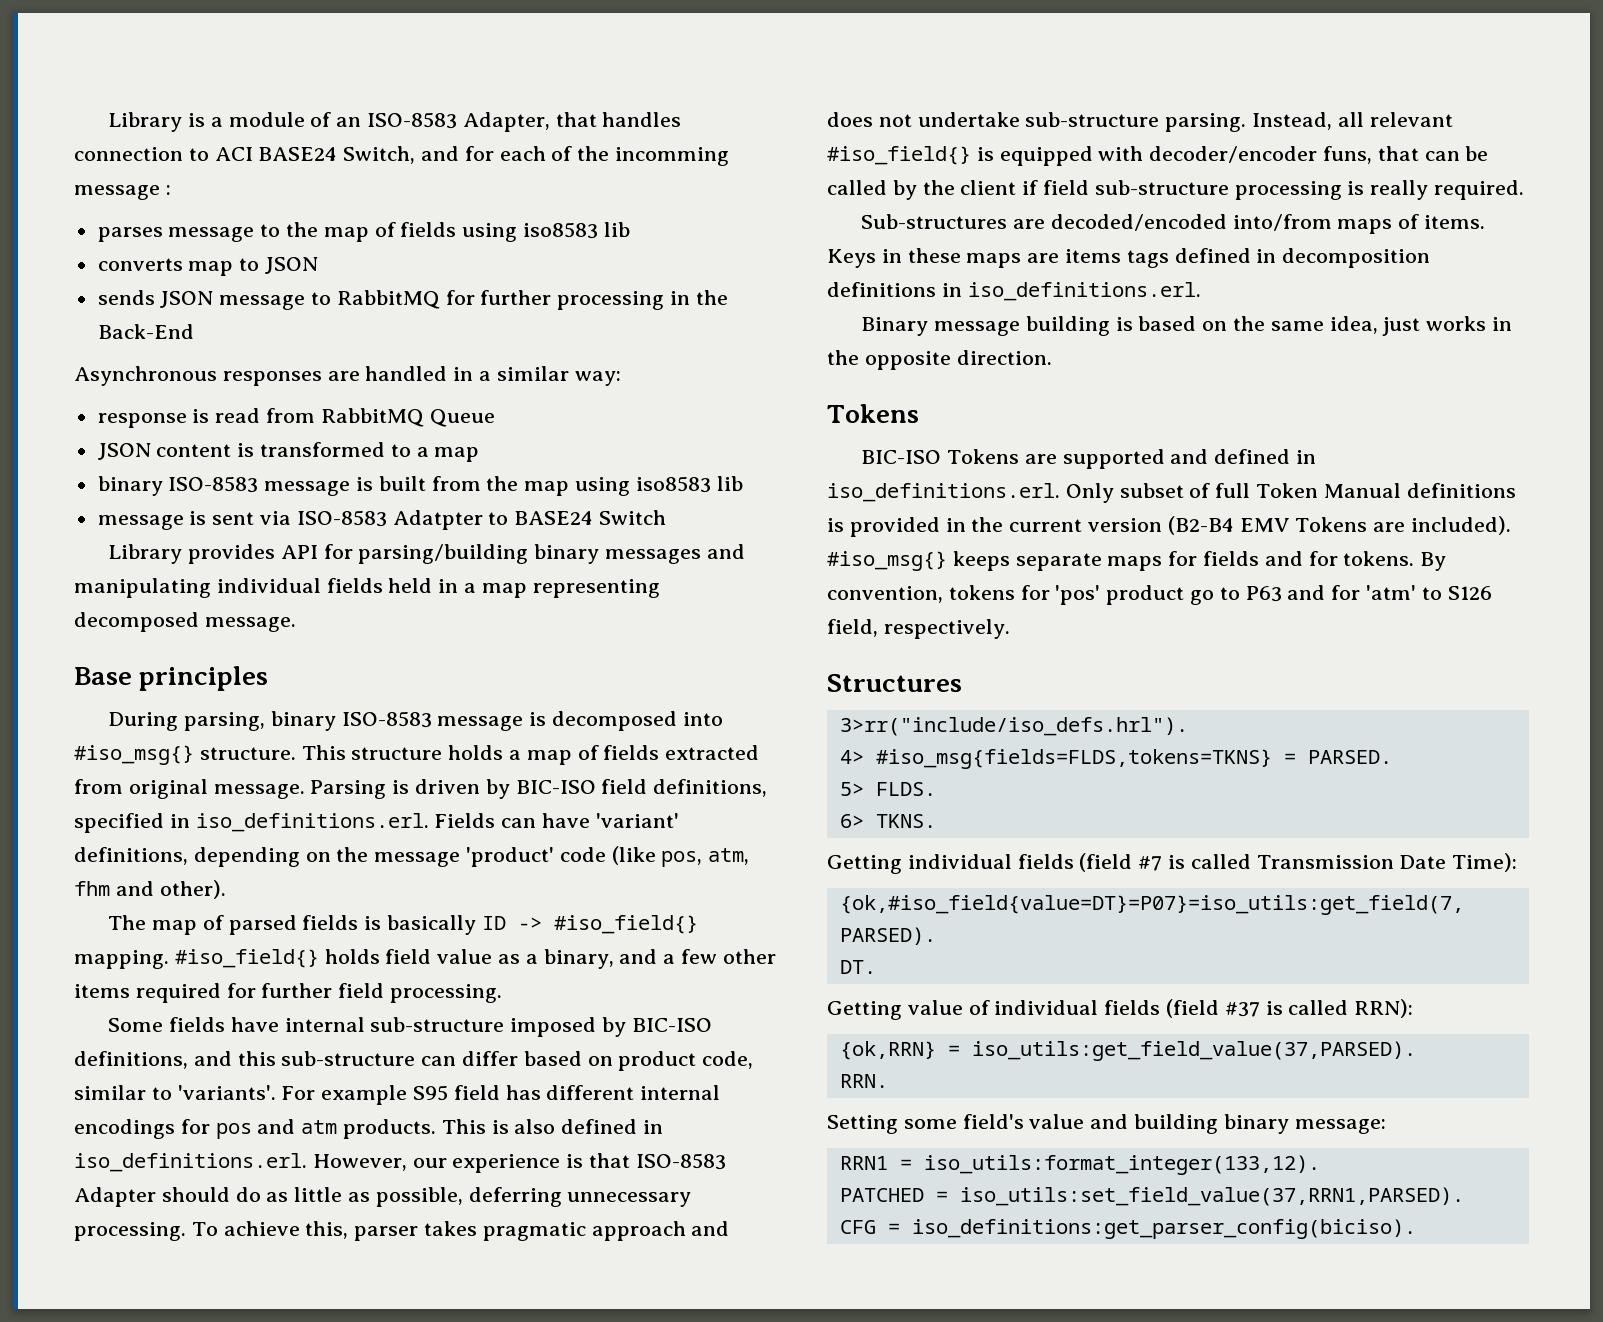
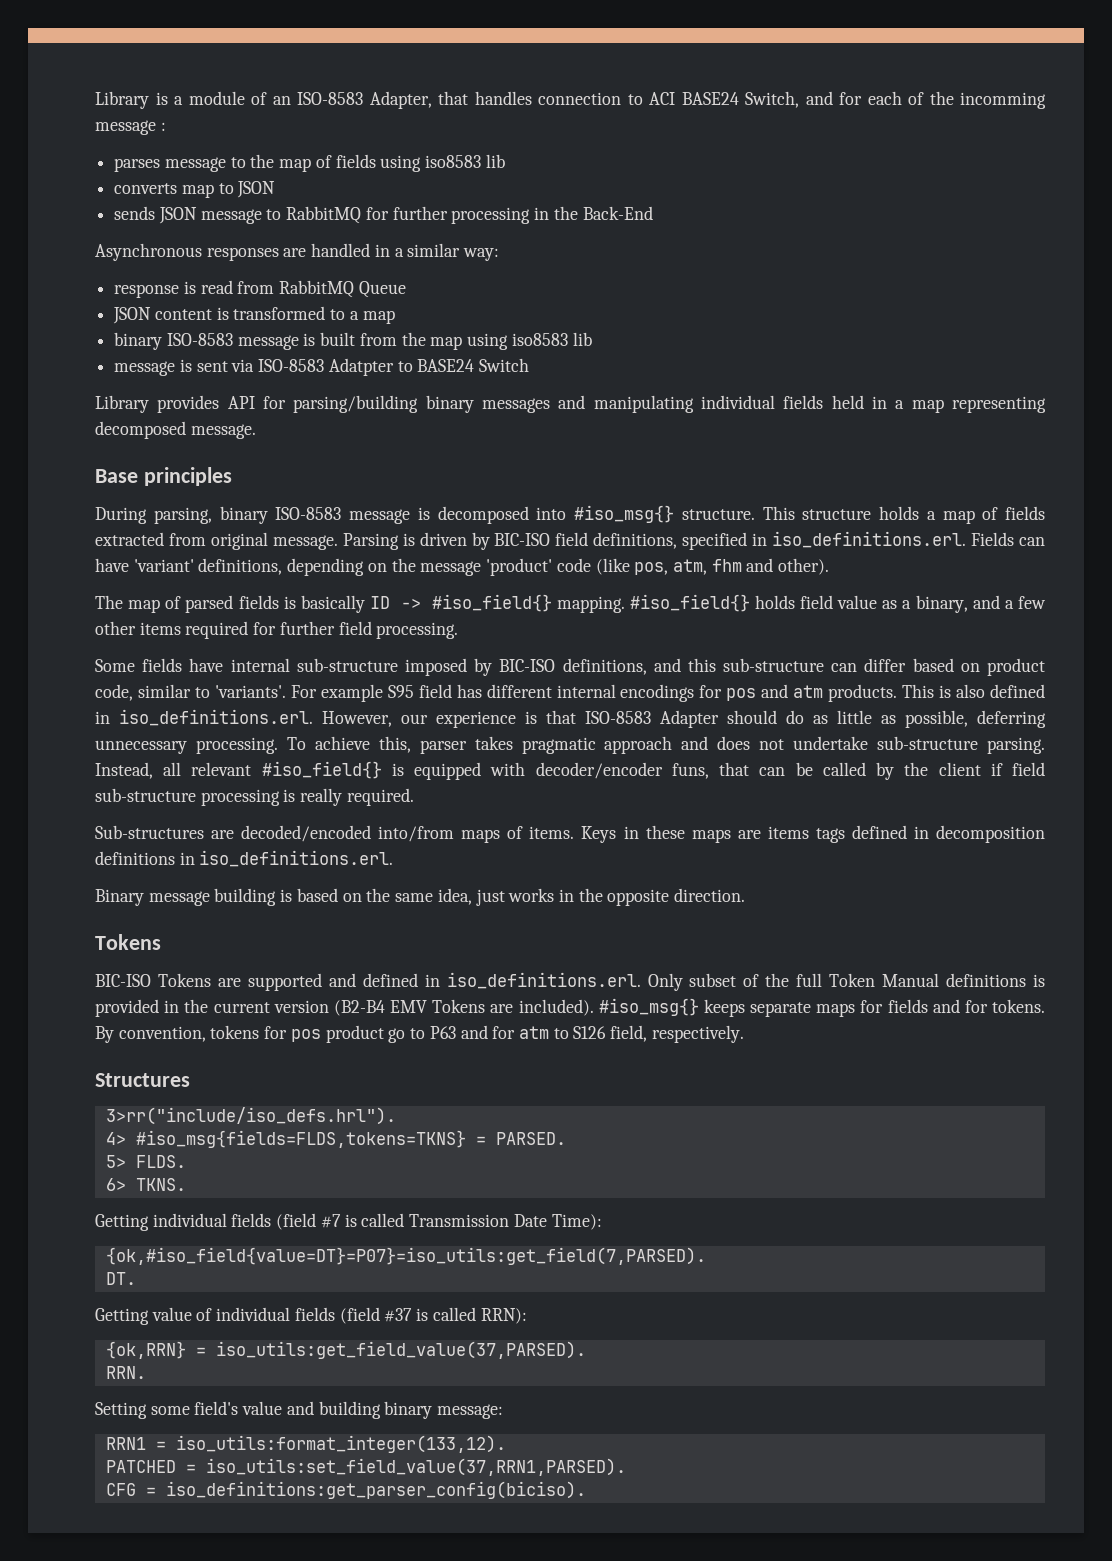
- BIC-ISO Tokens are supported and defined in iso_definitions.erl. Only subset of full Token Manual definitions is provided in the current version (B2-B4 EMV Tokens are included).
+ BIC-ISO Tokens are supported and defined in iso_definitions.erl. Only subset of the full Token Manual definitions is provided in the current version (B2-B4 EMV Tokens are included).
- By convention, tokens for 'pos' product go to P63 and for 'atm' to S126 field, respectively.
+ By convention, tokens for pos product go to P63 and for atm to S126 field, respectively.

